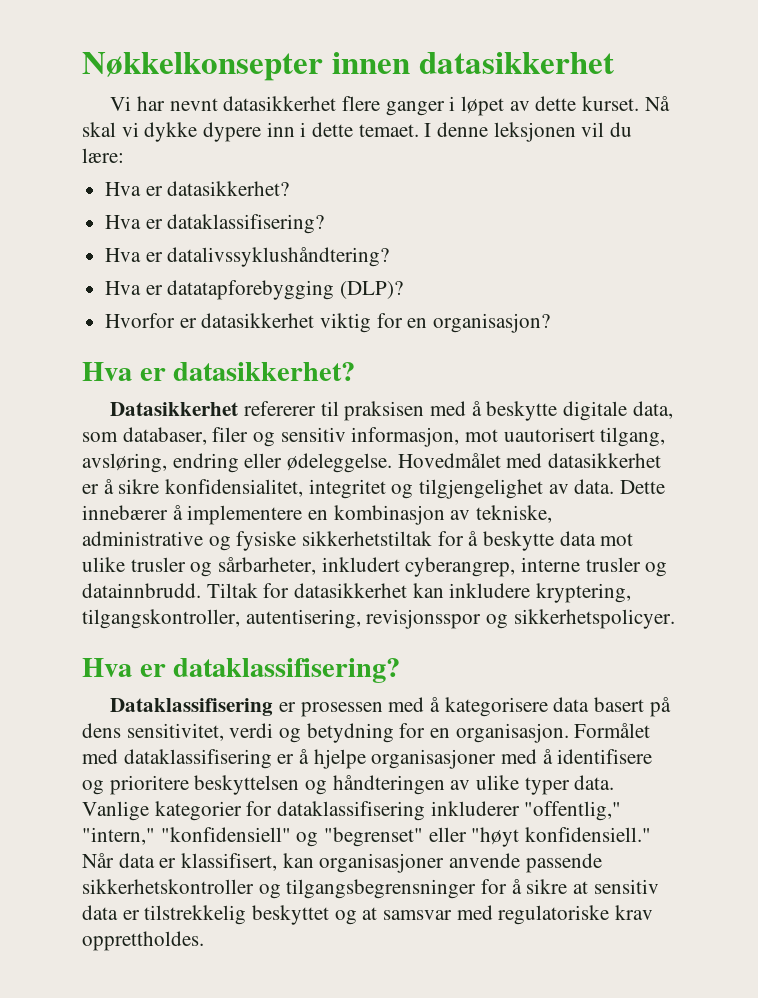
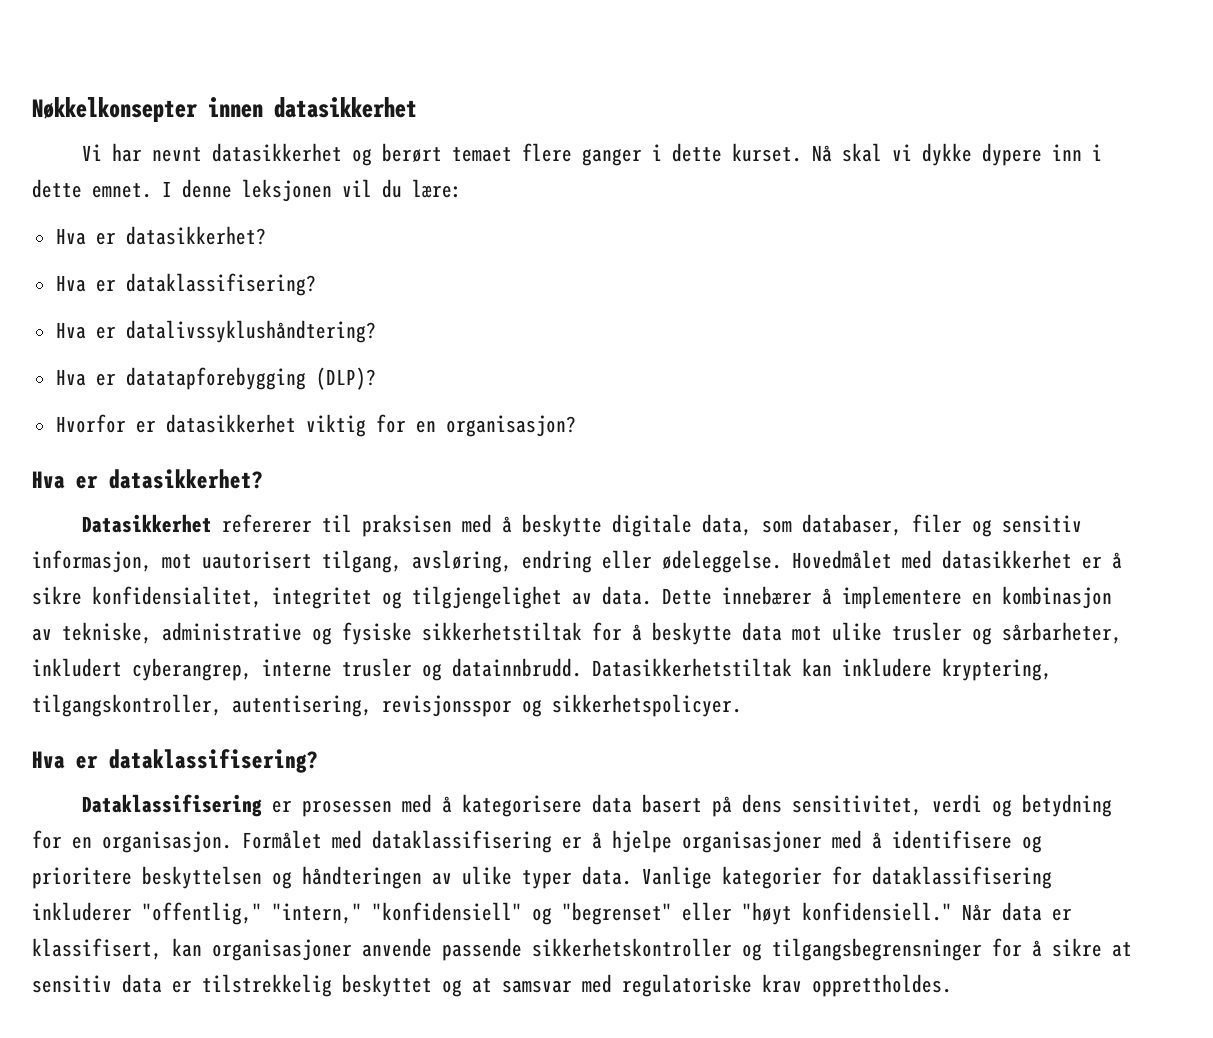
- Vi har nevnt datasikkerhet flere ganger i løpet av dette kurset.
+ Vi har nevnt datasikkerhet og berørt temaet flere ganger i dette kurset.
- Nå skal vi dykke dypere inn i dette temaet.
+ Nå skal vi dykke dypere inn i dette emnet.
- Tiltak for datasikkerhet kan inkludere kryptering, tilgangskontroller, autentisering, revisjonsspor og sikkerhetspolicyer.
+ Datasikkerhetstiltak kan inkludere kryptering, tilgangskontroller, autentisering, revisjonsspor og sikkerhetspolicyer.

